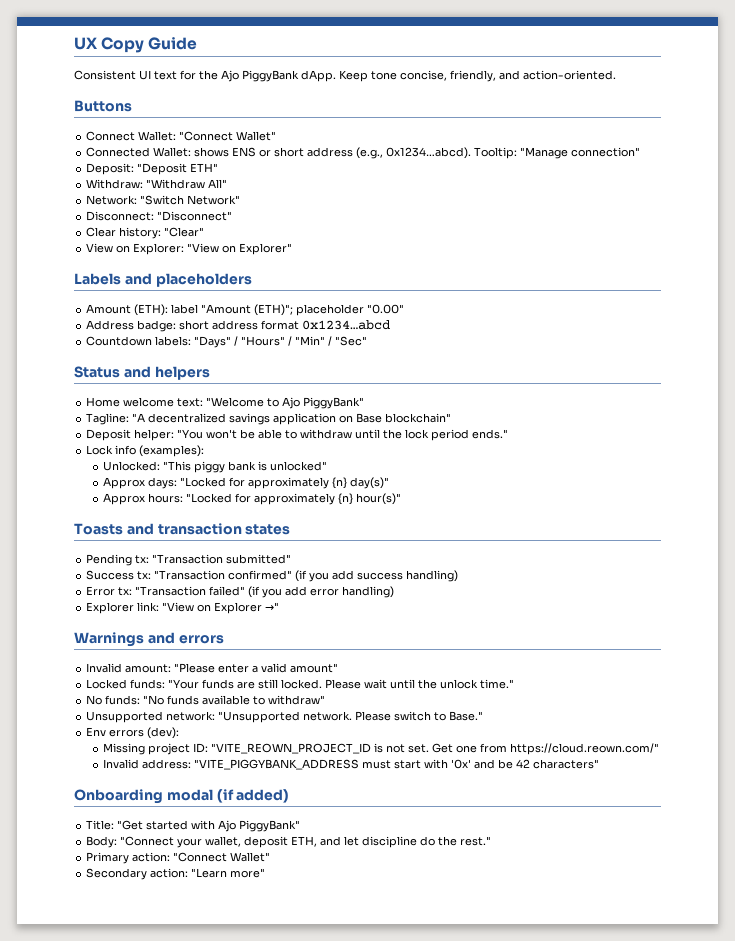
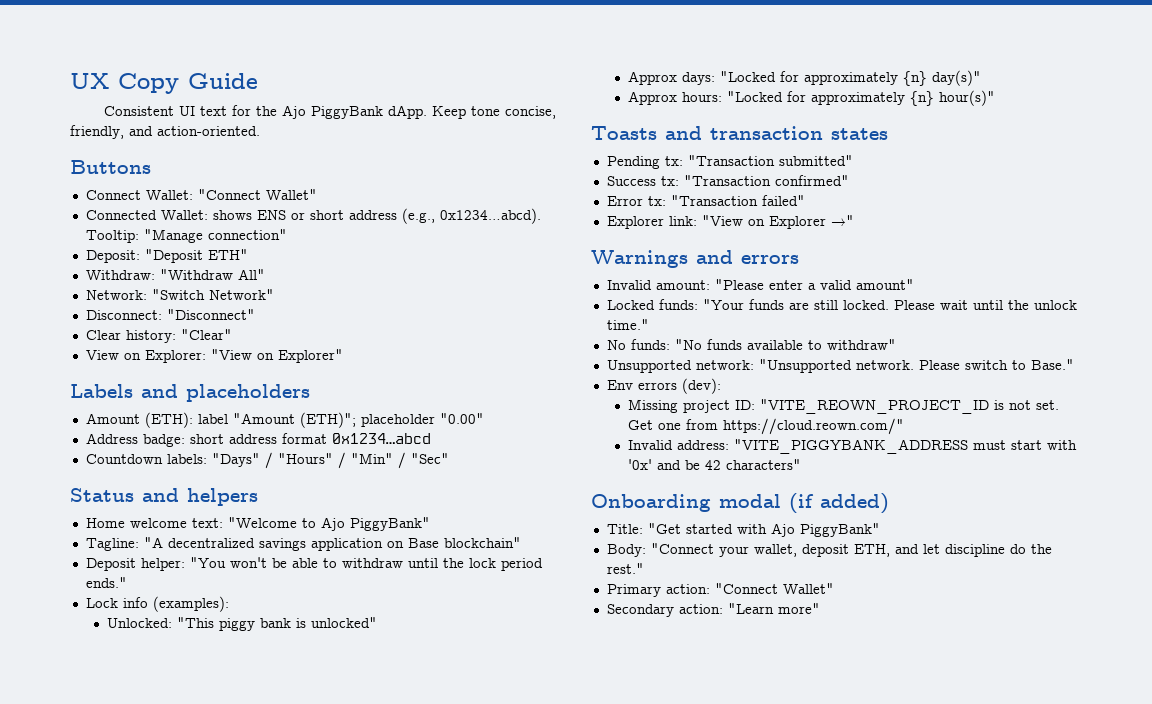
- Success tx: "Transaction confirmed" (if you add success handling)
+ Success tx: "Transaction confirmed"
- Error tx: "Transaction failed" (if you add error handling)
+ Error tx: "Transaction failed"

